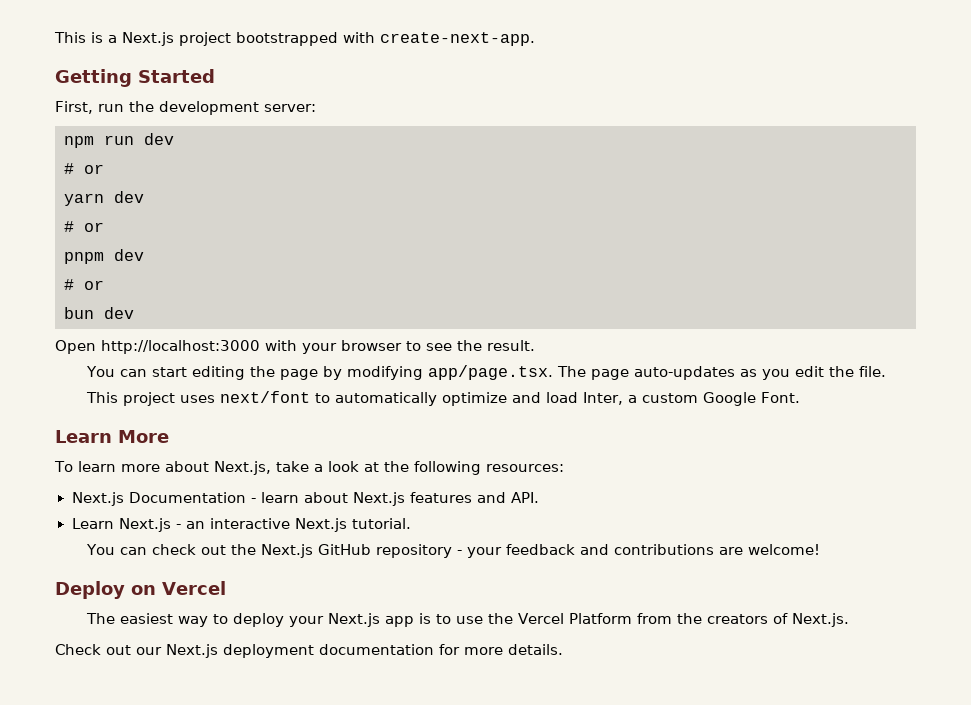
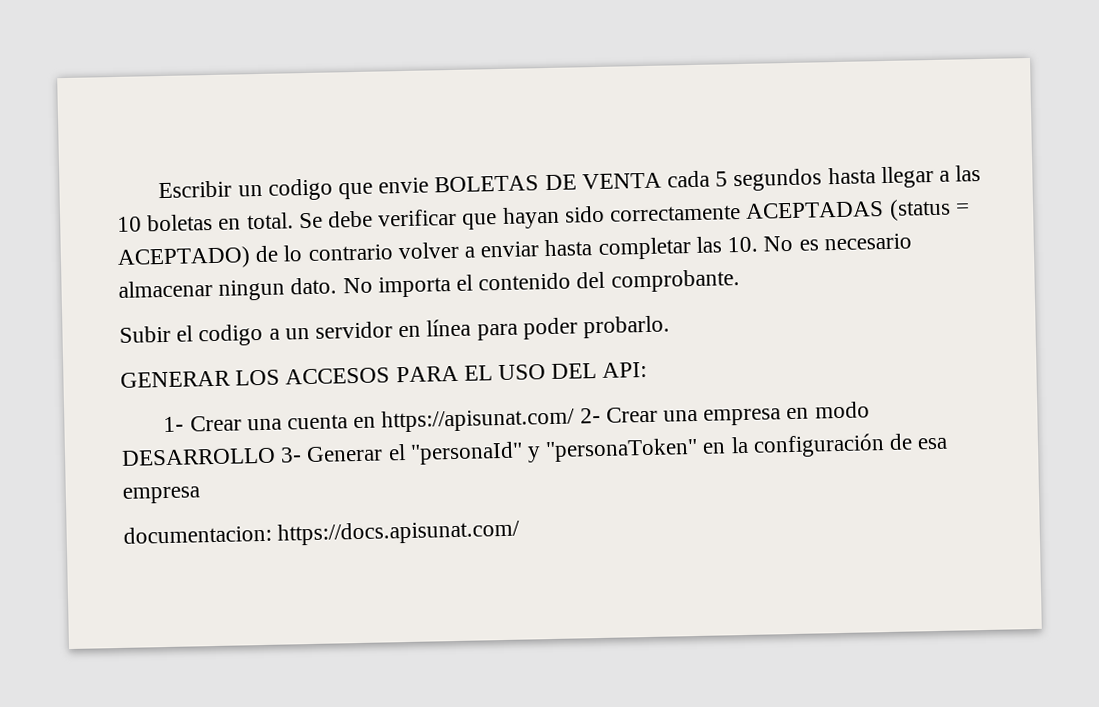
- This is a Next.js project bootstrapped with create-next-app.
- Getting Started
- First, run the development server:
- npm run dev
- # or
- yarn dev
- # or
- pnpm dev
- # or
- bun dev
- Open http://localhost:3000 with your browser to see the result.
- You can start editing the page by modifying app/page.tsx. The page auto-updates as you edit the file.
- This project uses next/font to automatically optimize and load Inter, a custom Google Font.
- Learn More
- To learn more about Next.js, take a look at the following resources:
- Next.js Documentation - learn about Next.js features and API.
- Learn Next.js - an interactive Next.js tutorial.
- You can check out the Next.js GitHub repository - your feedback and contributions are welcome!
- Deploy on Vercel
- The easiest way to deploy your Next.js app is to use the Vercel Platform from the creators of Next.js.
- Check out our Next.js deployment documentation for more details.
+ Escribir un codigo que envie BOLETAS DE VENTA cada 5 segundos hasta llegar a las 10 boletas en total. Se debe verificar que hayan sido correctamente ACEPTADAS (status = ACEPTADO) de lo contrario volver a enviar hasta completar las 10. No es necesario almacenar ningun dato. No importa el contenido del comprobante.
+ Subir el codigo a un servidor en línea para poder probarlo.
+ GENERAR LOS ACCESOS PARA EL USO DEL API:
+ 1- Crear una cuenta en https://apisunat.com/ 2- Crear una empresa en modo DESARROLLO 3- Generar el "personaId" y "personaToken" en la configuración de esa empresa
+ documentacion: https://docs.apisunat.com/

